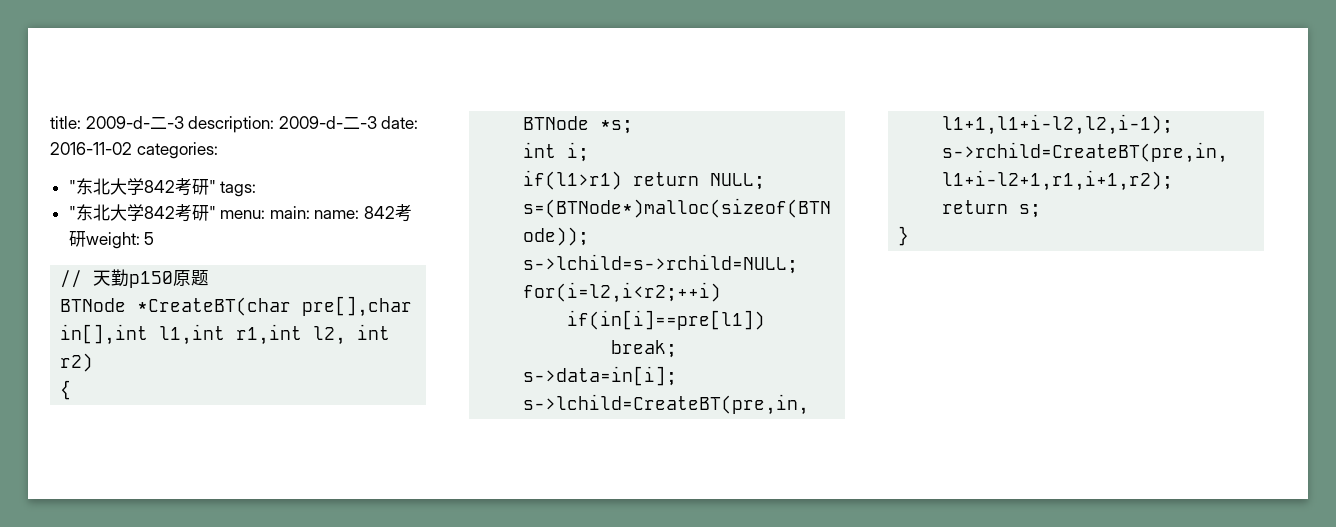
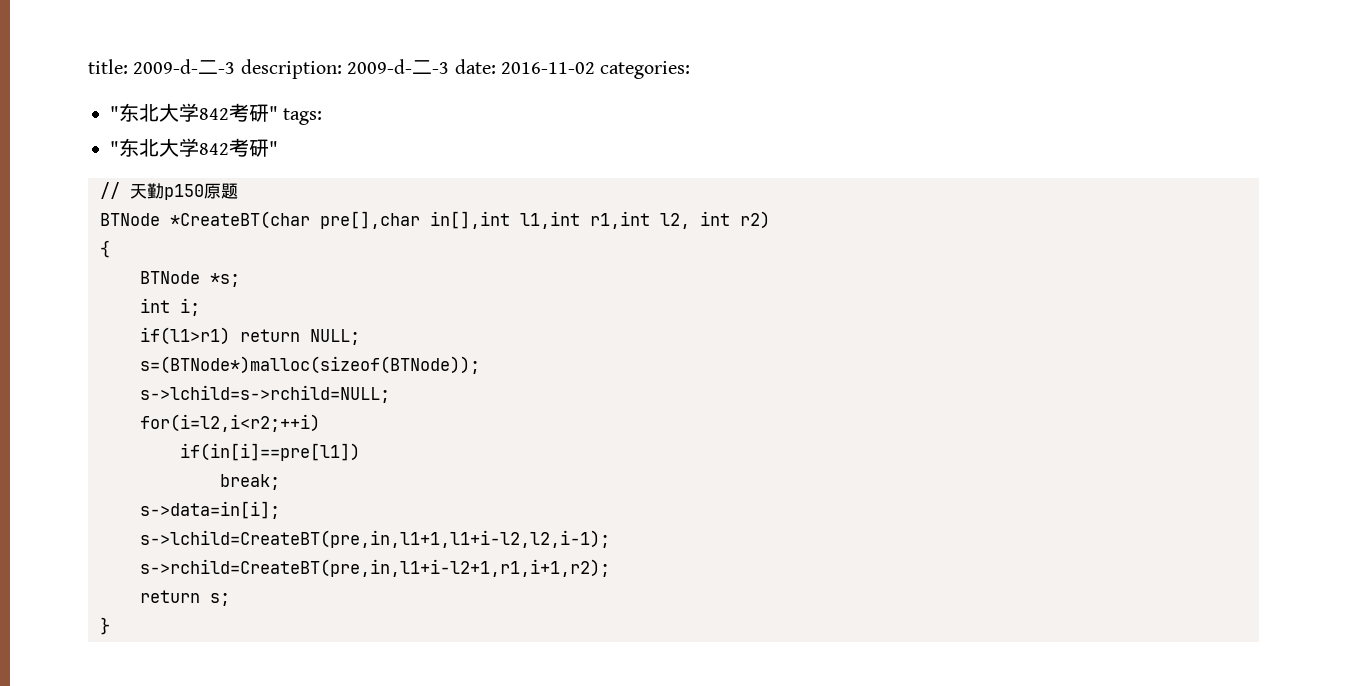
  "东北大学842考研" tags:
- "东北大学842考研" menu: main: name: 842考研weight: 5
+ "东北大学842考研"

